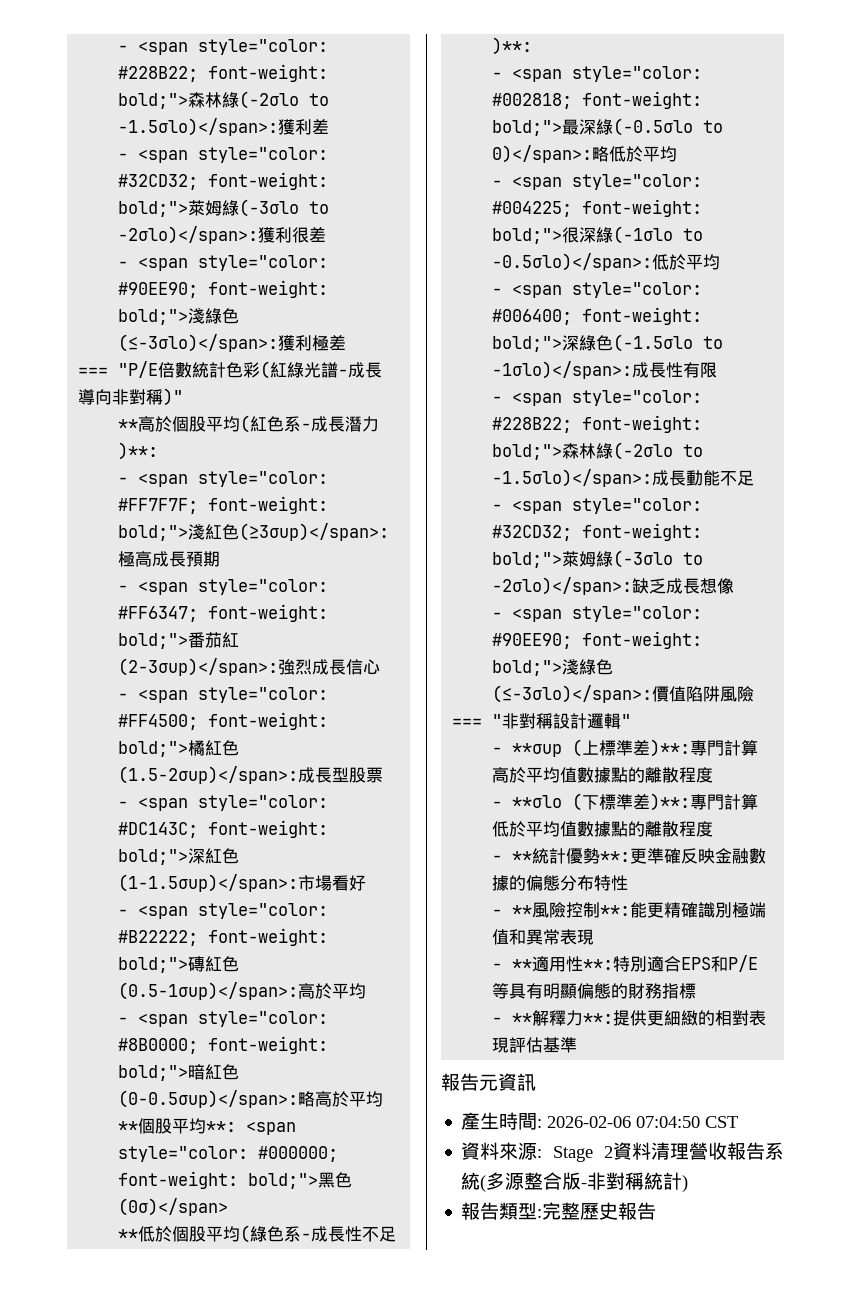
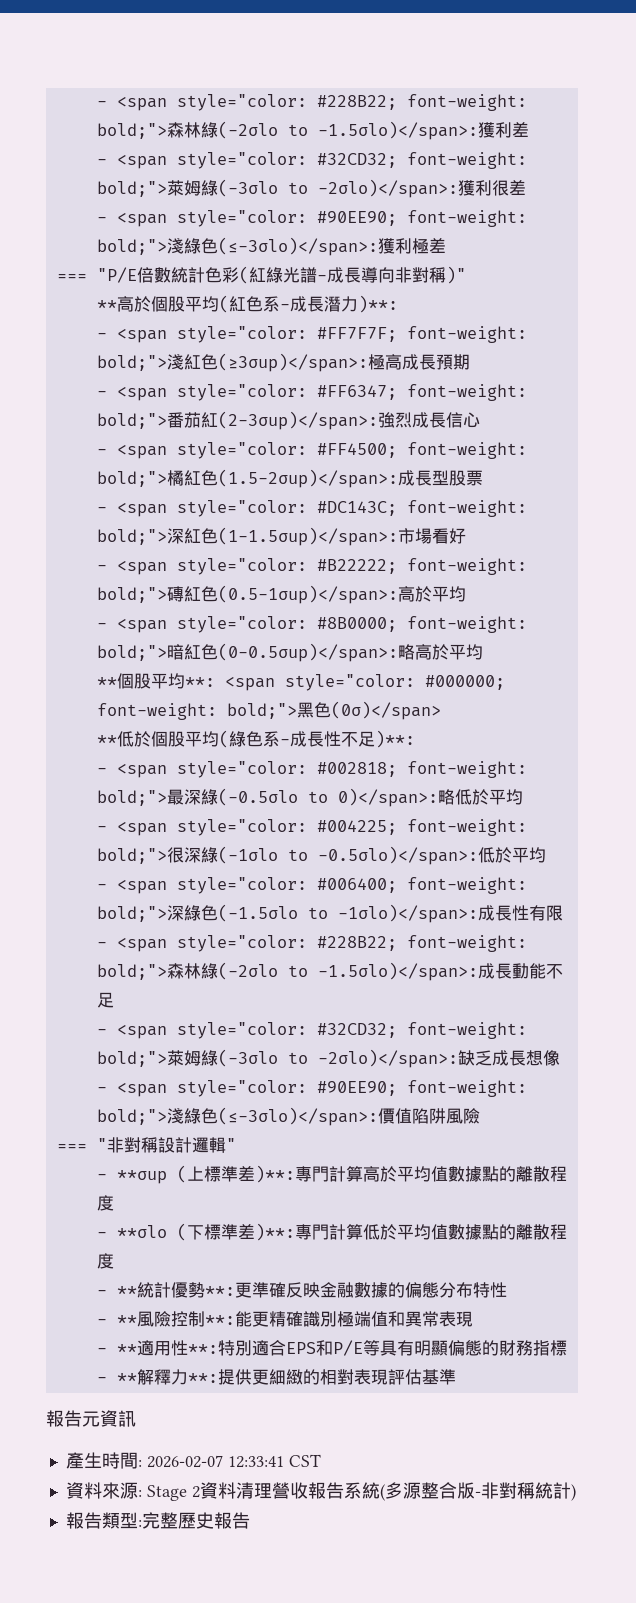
- 產生時間: 2026-02-06 07:04:50 CST
+ 產生時間: 2026-02-07 12:33:41 CST

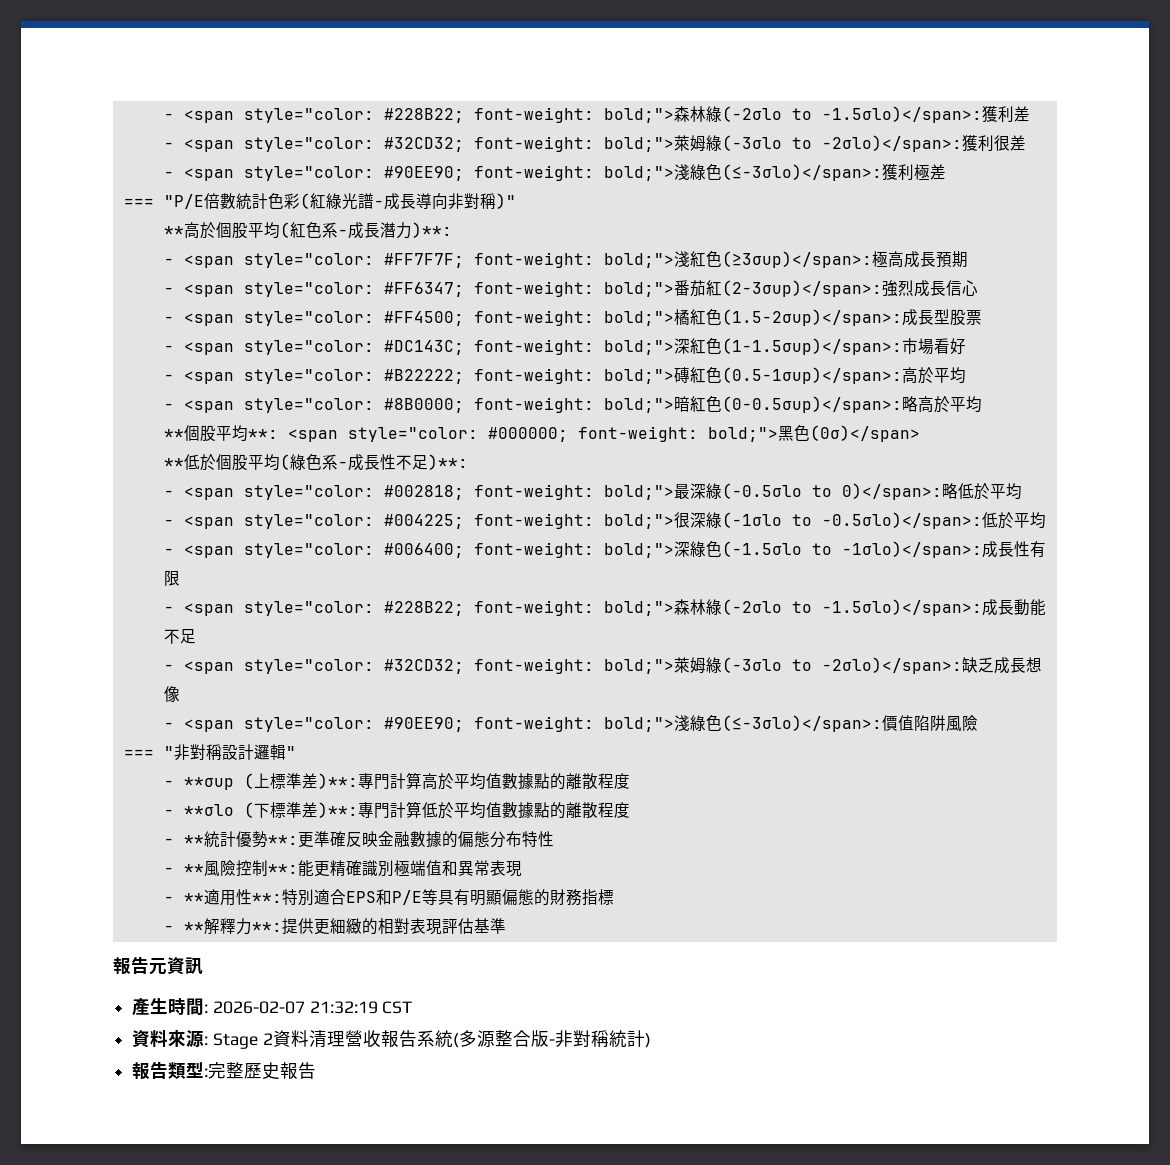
- 產生時間: 2026-02-07 12:33:41 CST
+ 產生時間: 2026-02-07 21:32:19 CST

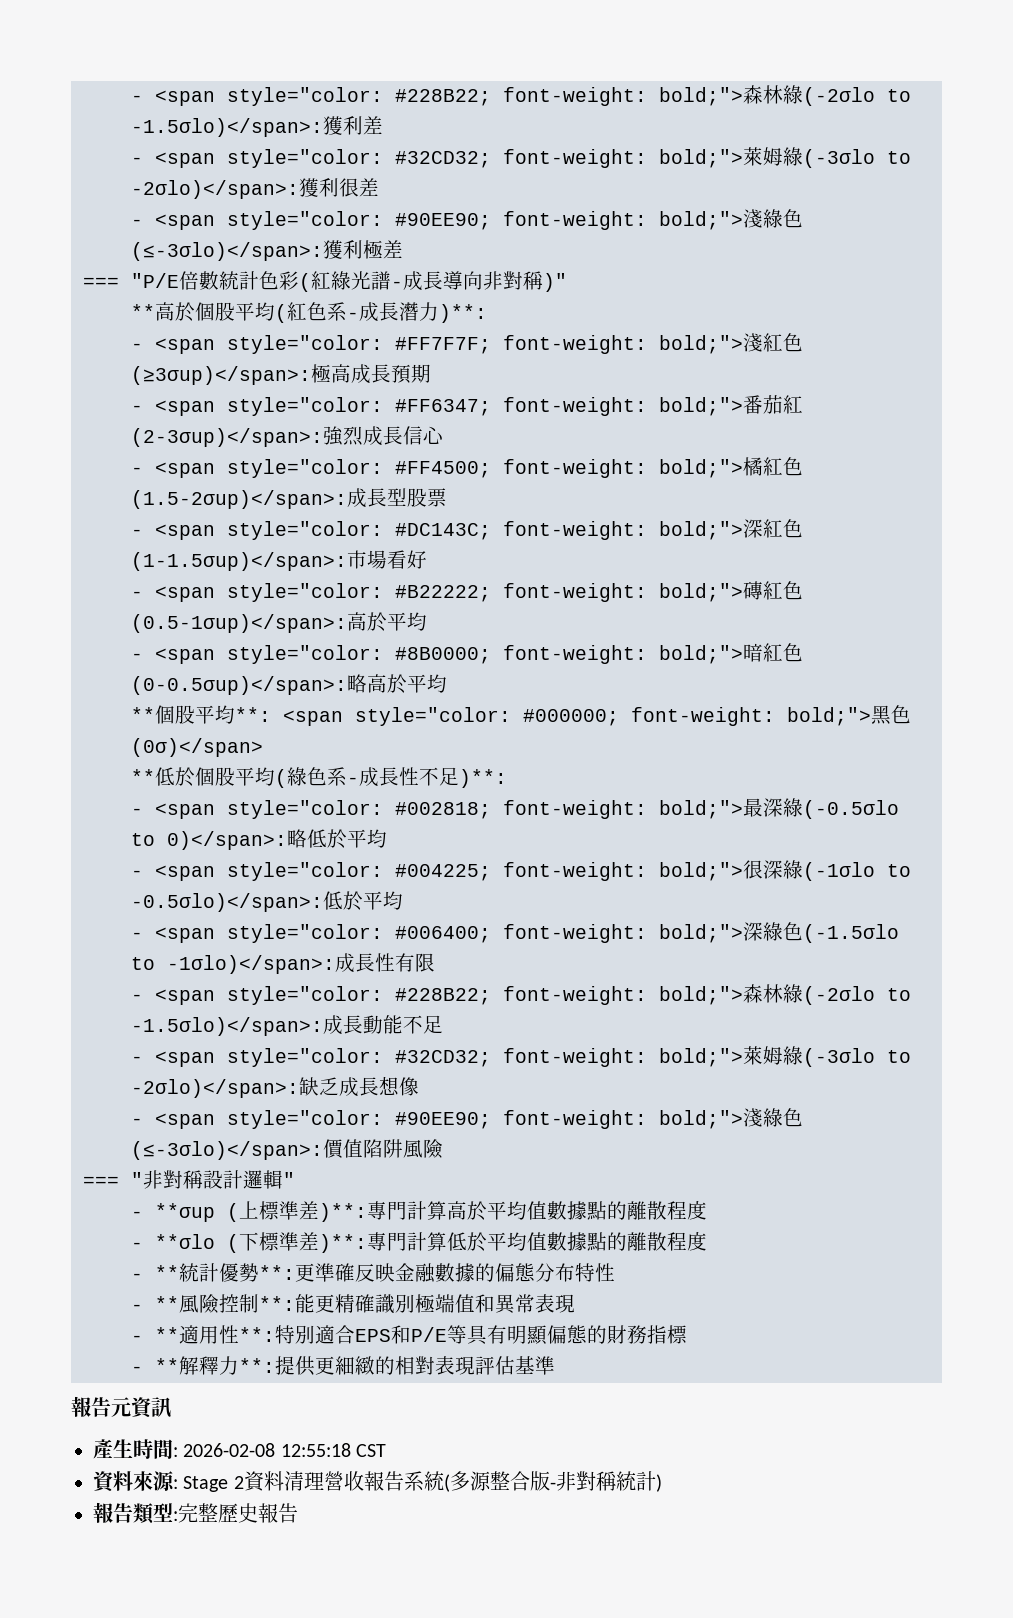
- 產生時間: 2026-02-07 21:32:19 CST
+ 產生時間: 2026-02-08 12:55:18 CST

